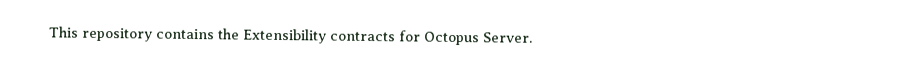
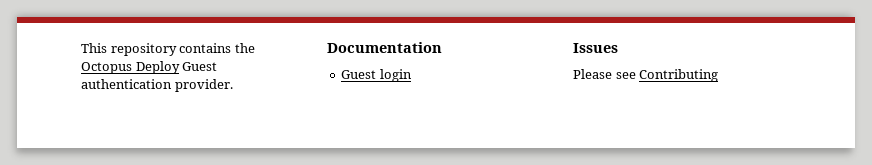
- This repository contains the Extensibility contracts for Octopus Server.
+ This repository contains the Octopus Deploy Guest authentication provider.
+ Documentation
+ Guest login
+ Issues
+ Please see Contributing

